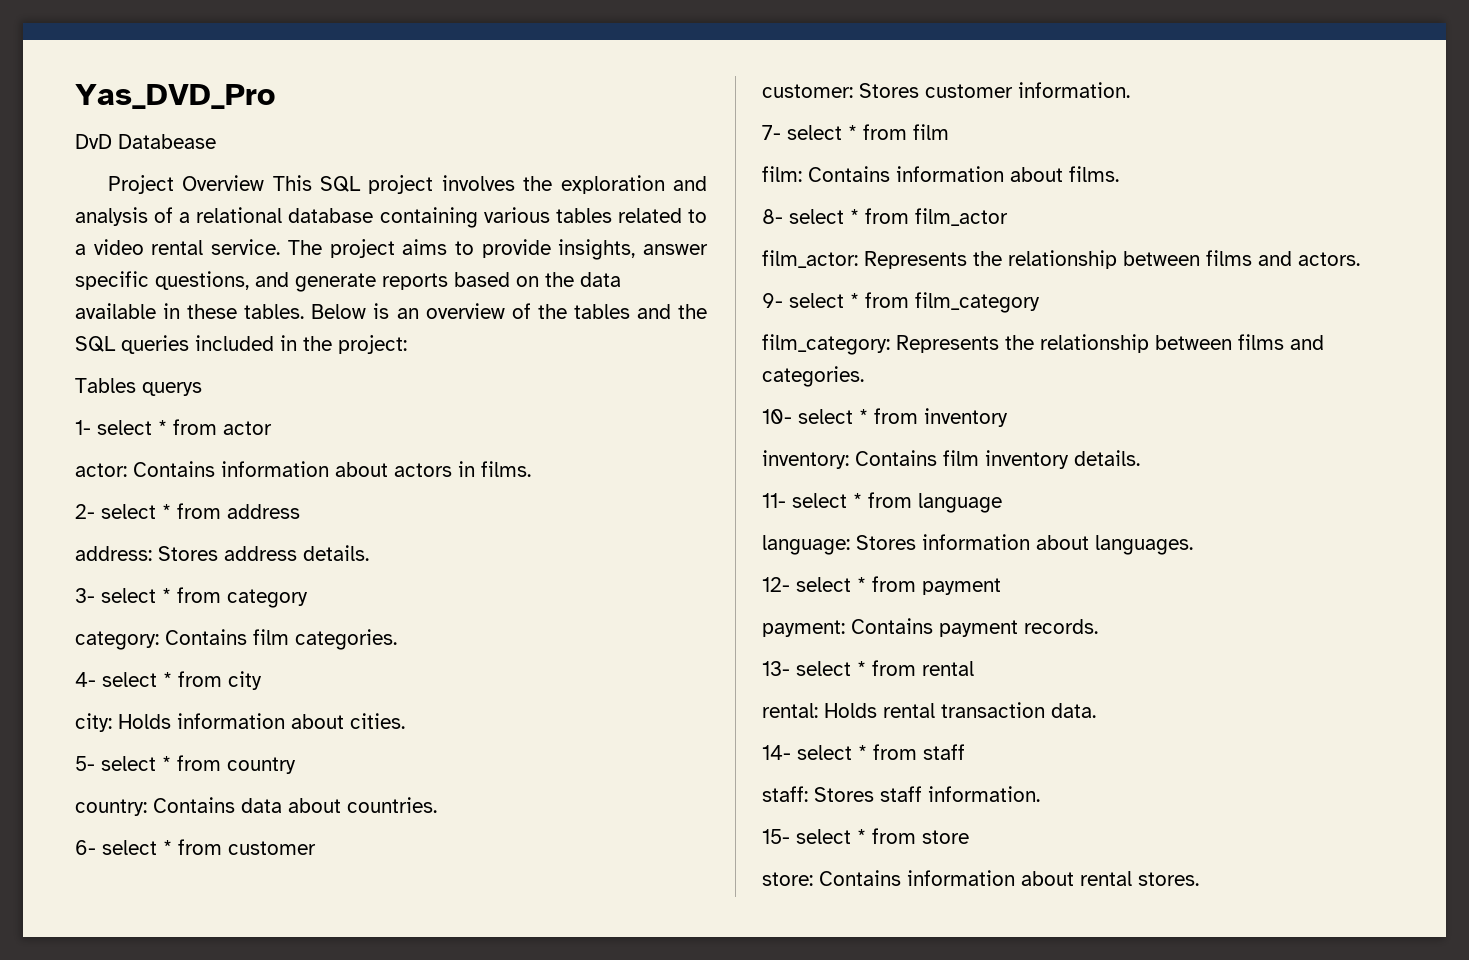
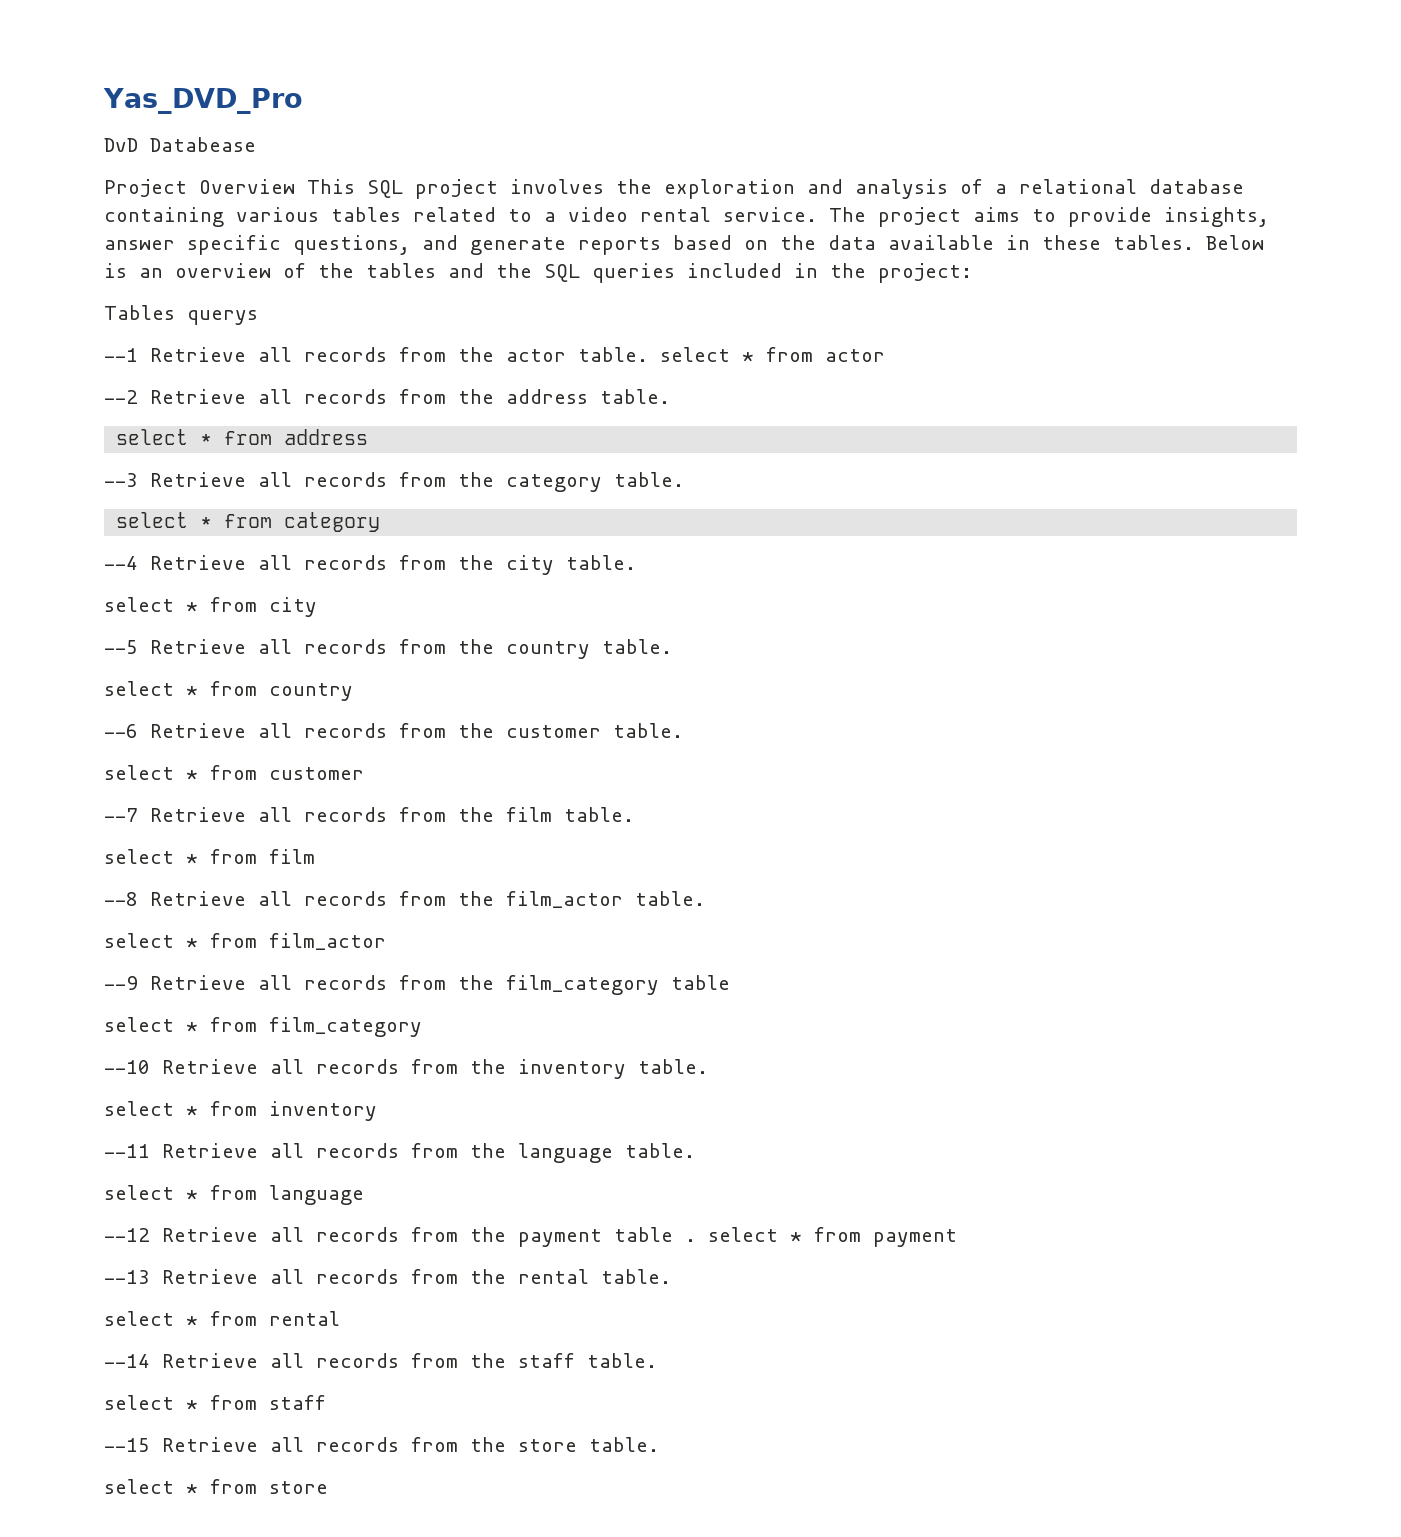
- 1- select * from actor
- actor: Contains information about actors in films.
- 2- select * from address
- address: Stores address details.
- 3- select * from category
- category: Contains film categories.
- 4- select * from city
- city: Holds information about cities.
- 5- select * from country
- country: Contains data about countries.
- 6- select * from customer
- customer: Stores customer information.
- 7- select * from film
- film: Contains information about films.
- 8- select * from film_actor
- film_actor: Represents the relationship between films and actors.
- 9- select * from film_category
- film_category: Represents the relationship between films and categories.
- 10- select * from inventory
- inventory: Contains film inventory details.
- 11- select * from language
- language: Stores information about languages.
- 12- select * from payment
- payment: Contains payment records.
- 13- select * from rental
- rental: Holds rental transaction data.
- 14- select * from staff
- staff: Stores staff information.
- 15- select * from store
- store: Contains information about rental stores.
+ --1 Retrieve all records from the actor table. select * from actor
+ --2 Retrieve all records from the address table.
+ select * from address
+ --3 Retrieve all records from the category table.
+ select * from category
+ --4 Retrieve all records from the city table.
+ select * from city
+ --5 Retrieve all records from the country table.
+ select * from country
+ --6 Retrieve all records from the customer table.
+ select * from customer
+ --7 Retrieve all records from the film table.
+ select * from film
+ --8 Retrieve all records from the film_actor table.
+ select * from film_actor
+ --9 Retrieve all records from the film_category table
+ select * from film_category
+ --10 Retrieve all records from the inventory table.
+ select * from inventory
+ --11 Retrieve all records from the language table.
+ select * from language
+ --12 Retrieve all records from the payment table . select * from payment
+ --13 Retrieve all records from the rental table.
+ select * from rental
+ --14 Retrieve all records from the staff table.
+ select * from staff
+ --15 Retrieve all records from the store table.
+ select * from store

